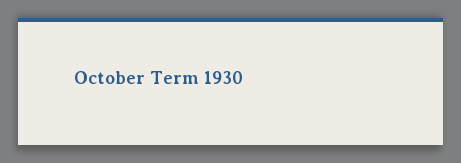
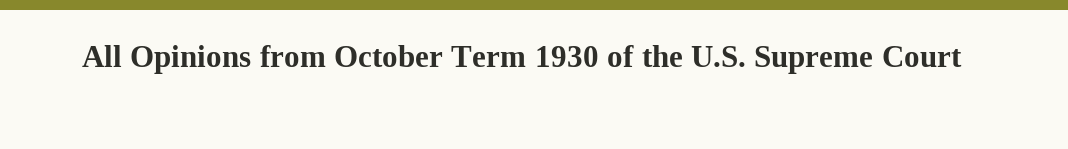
- October Term 1930
+ All Opinions from October Term 1930 of the U.S. Supreme Court

